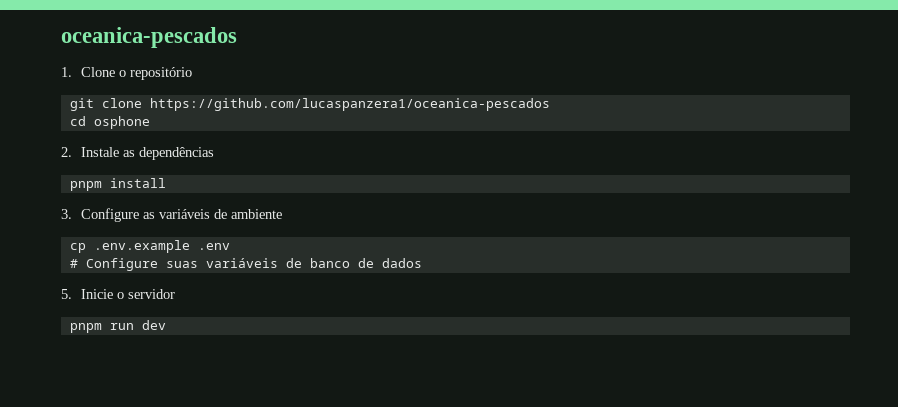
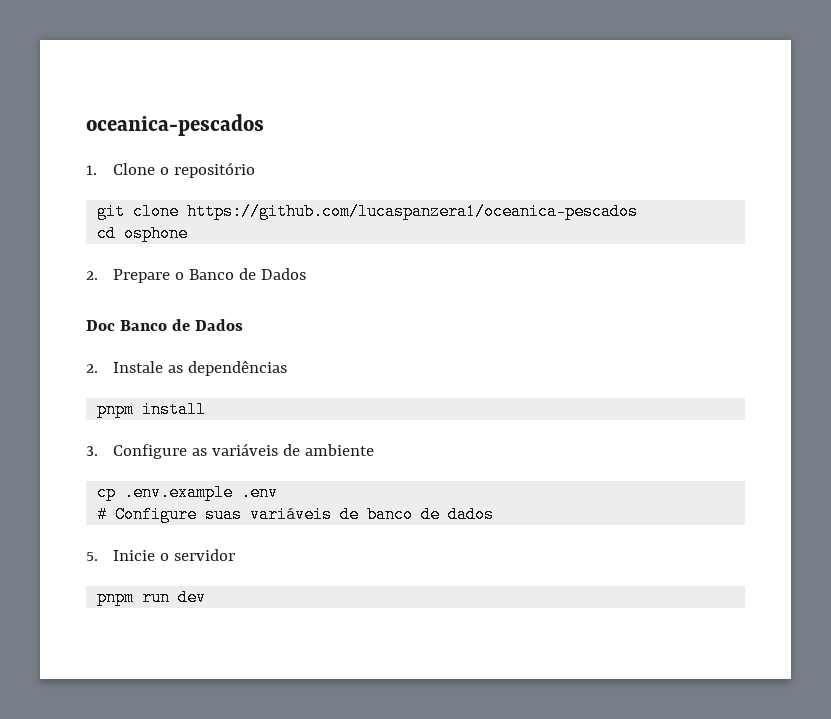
+ 2. Prepare o Banco de Dados
+ Doc Banco de Dados

